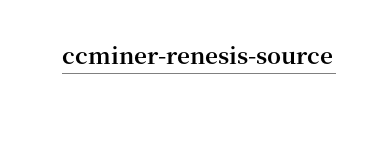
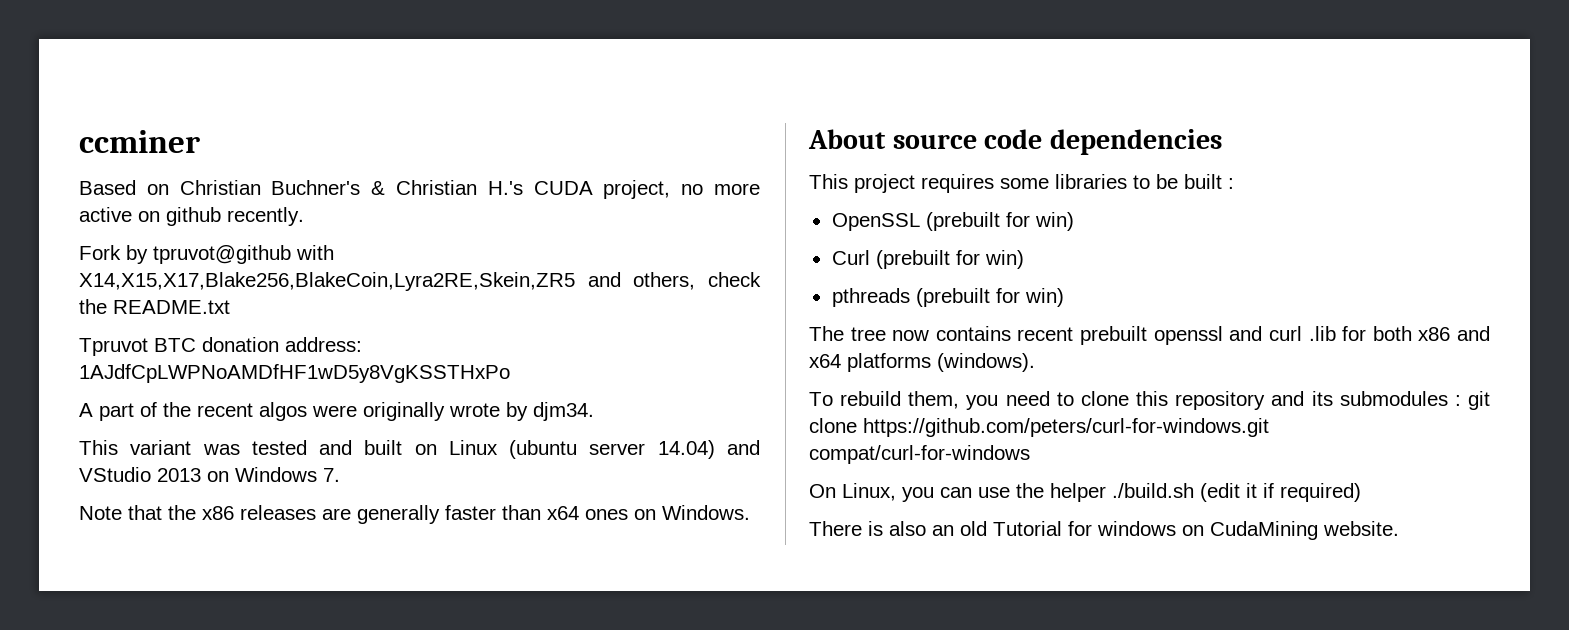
- ccminer-renesis-source
+ ccminer
+ Based on Christian Buchner's & Christian H.'s CUDA project, no more active on github recently.
+ Fork by tpruvot@github with X14,X15,X17,Blake256,BlakeCoin,Lyra2RE,Skein,ZR5 and others, check the README.txt
+ Tpruvot BTC donation address: 1AJdfCpLWPNoAMDfHF1wD5y8VgKSSTHxPo
+ A part of the recent algos were originally wrote by djm34.
+ This variant was tested and built on Linux (ubuntu server 14.04) and VStudio 2013 on Windows 7.
+ Note that the x86 releases are generally faster than x64 ones on Windows.
+ About source code dependencies
+ This project requires some libraries to be built :
+ OpenSSL (prebuilt for win)
+ Curl (prebuilt for win)
+ pthreads (prebuilt for win)
+ The tree now contains recent prebuilt openssl and curl .lib for both x86 and x64 platforms (windows).
+ To rebuild them, you need to clone this repository and its submodules : git clone https://github.com/peters/curl-for-windows.git compat/curl-for-windows
+ On Linux, you can use the helper ./build.sh (edit it if required)
+ There is also an old Tutorial for windows on CudaMining website.

